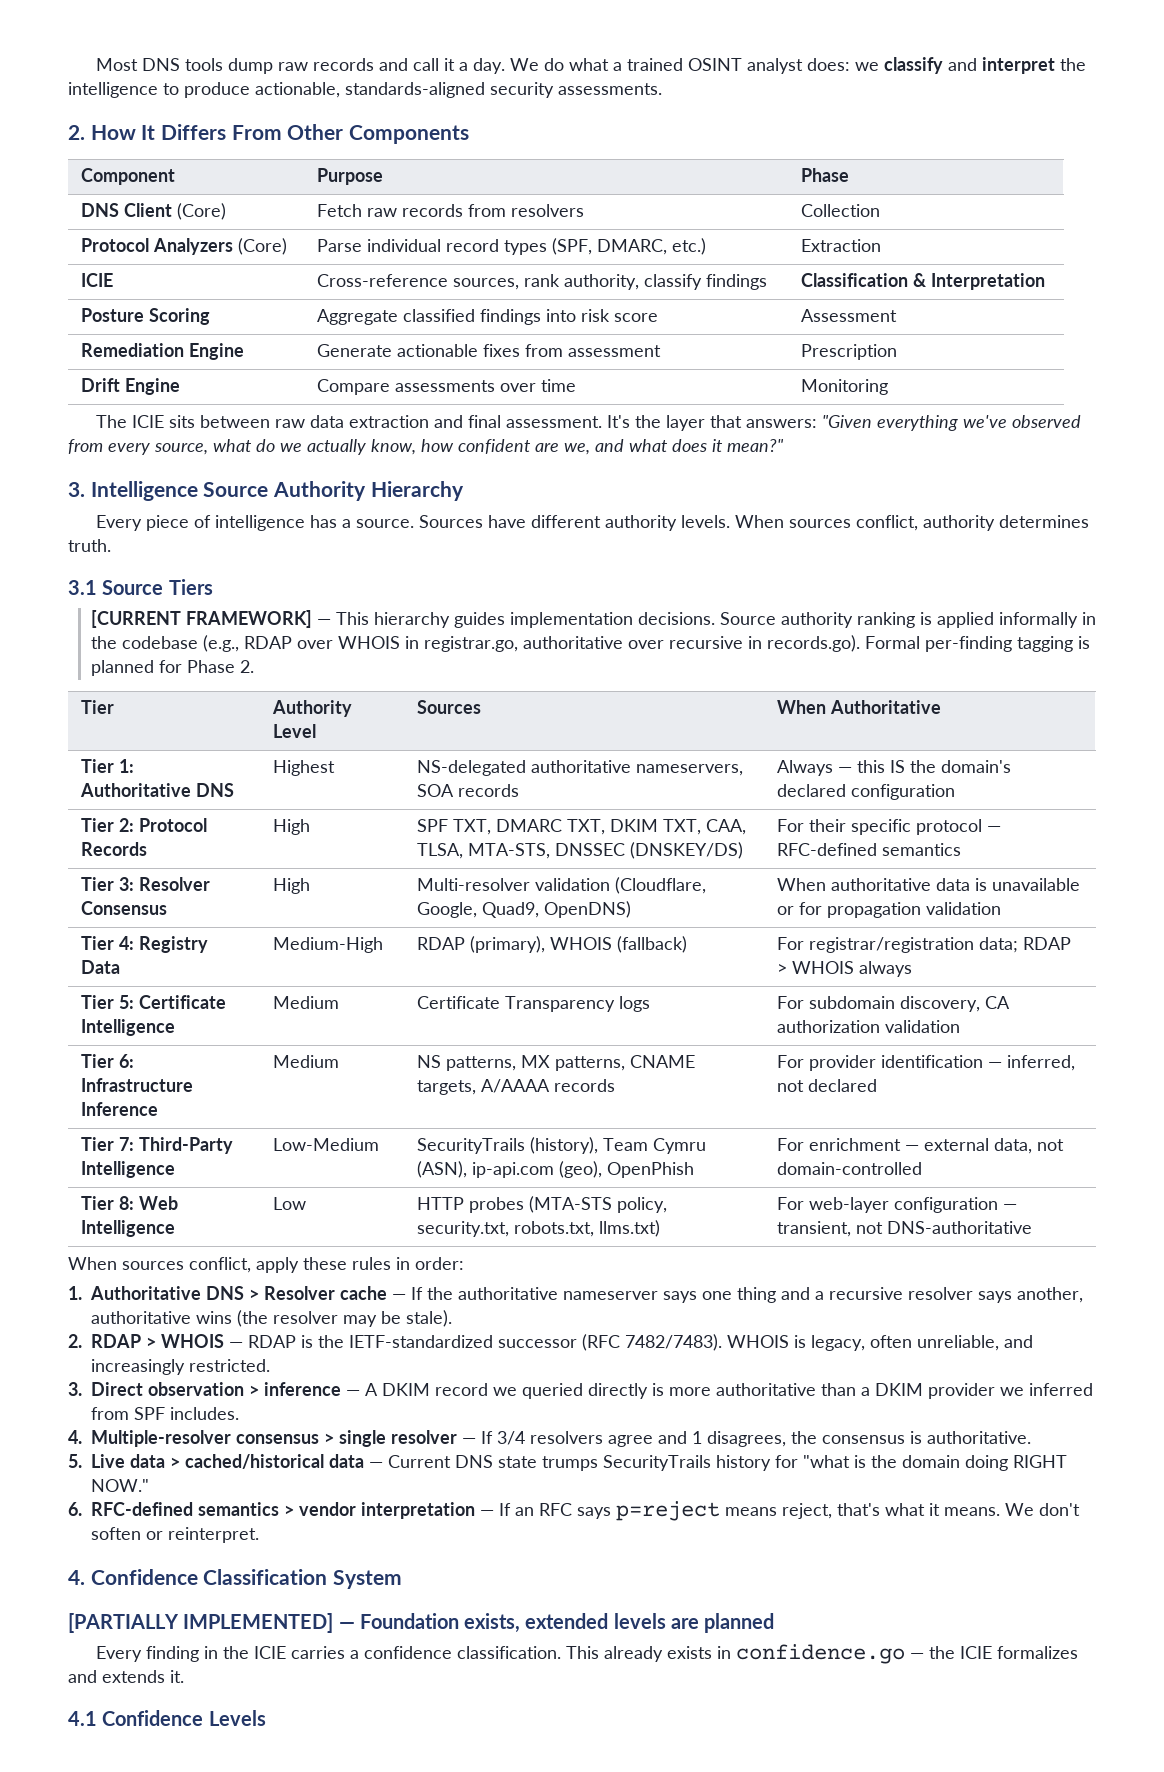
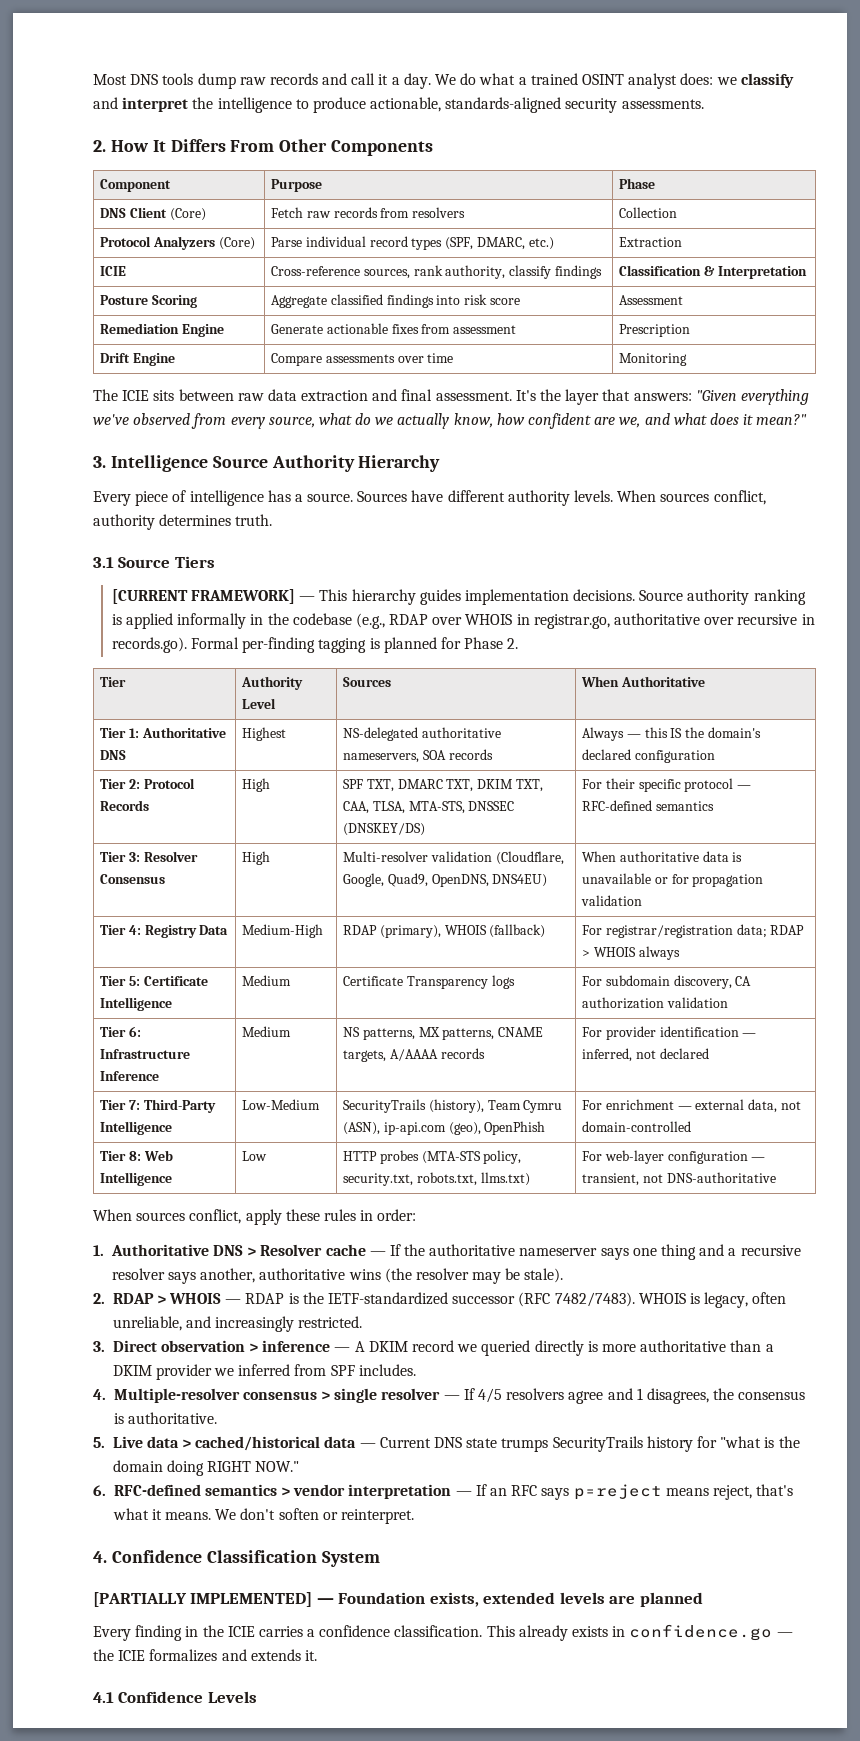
- Tier 3: Resolver Consensus | High | Multi-resolver validation (Cloudflare, Google, Quad9, OpenDNS) | When authoritative data is unavailable or for propagation validation
+ Tier 3: Resolver Consensus | High | Multi-resolver validation (Cloudflare, Google, Quad9, OpenDNS, DNS4EU) | When authoritative data is unavailable or for propagation validation
- 4. Multiple-resolver consensus > single resolver — If 3/4 resolvers agree and 1 disagrees, the consensus is authoritative.
+ 4. Multiple-resolver consensus > single resolver — If 4/5 resolvers agree and 1 disagrees, the consensus is authoritative.

